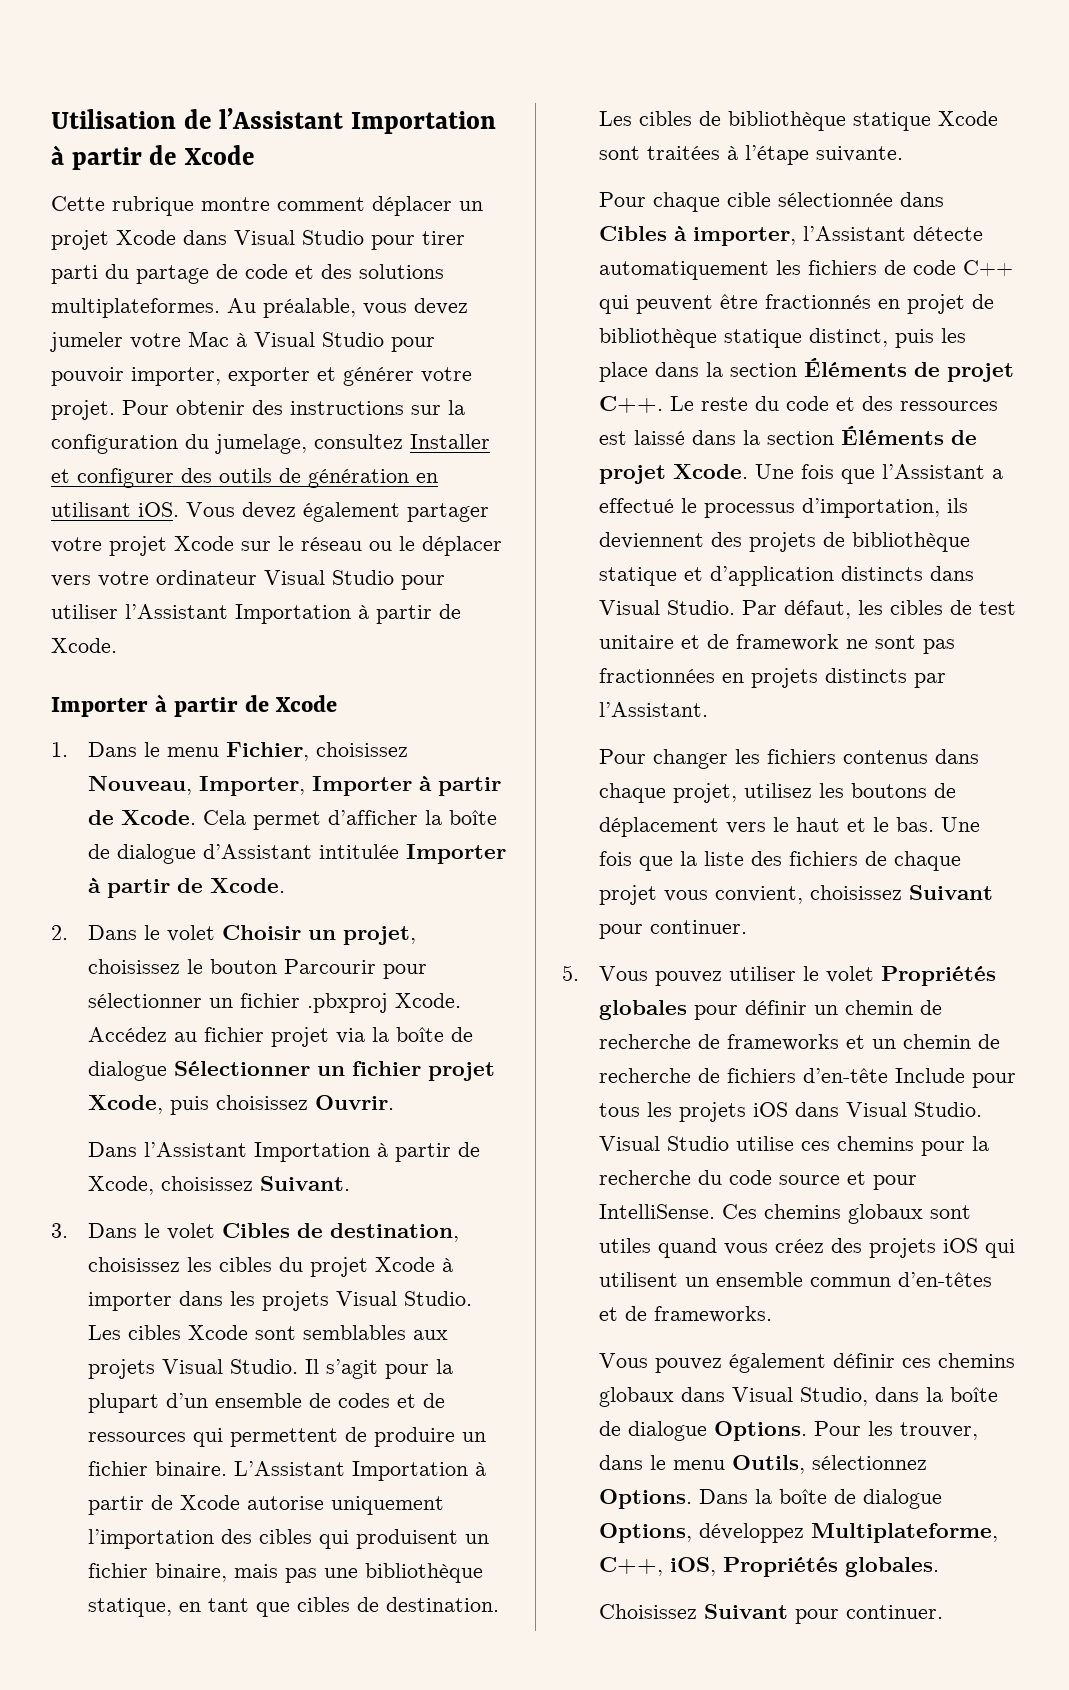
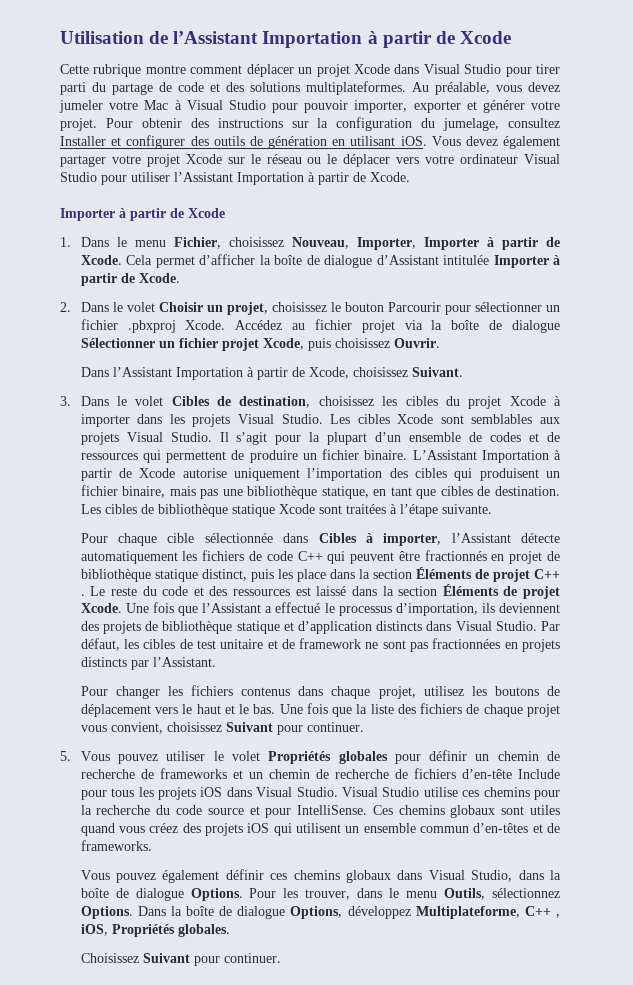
- Pour chaque cible sélectionnée dans Cibles à importer, l’Assistant détecte automatiquement les fichiers de code C++ qui peuvent être fractionnés en projet de bibliothèque statique distinct, puis les place dans la section Éléments de projet C++. Le reste du code et des ressources est laissé dans la section Éléments de projet Xcode.
+ Pour chaque cible sélectionnée dans Cibles à importer, l’Assistant détecte automatiquement les fichiers de code C++ qui peuvent être fractionnés en projet de bibliothèque statique distinct, puis les place dans la section Éléments de projet C++ . Le reste du code et des ressources est laissé dans la section Éléments de projet Xcode.
- Dans la boîte de dialogue Options, développez Multiplateforme, C++, iOS, Propriétés globales.
+ Dans la boîte de dialogue Options, développez Multiplateforme, C++ , iOS, Propriétés globales.

